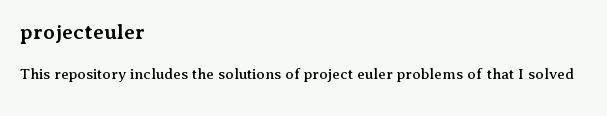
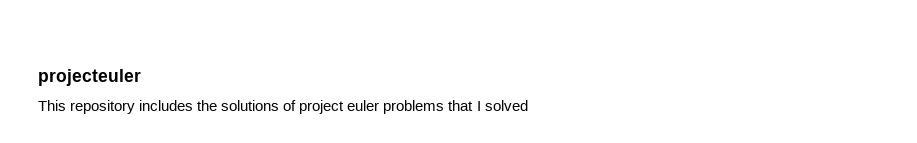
- This repository includes the solutions of project euler problems of that I solved
+ This repository includes the solutions of project euler problems that I solved

